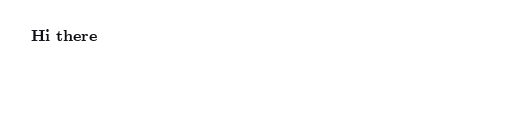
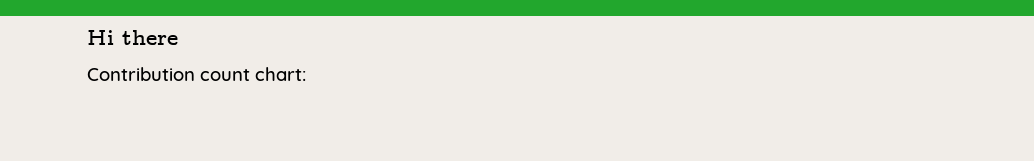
+ Contribution count chart:

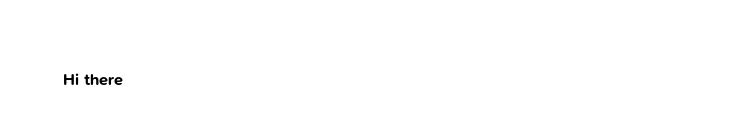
- Contribution count chart:

